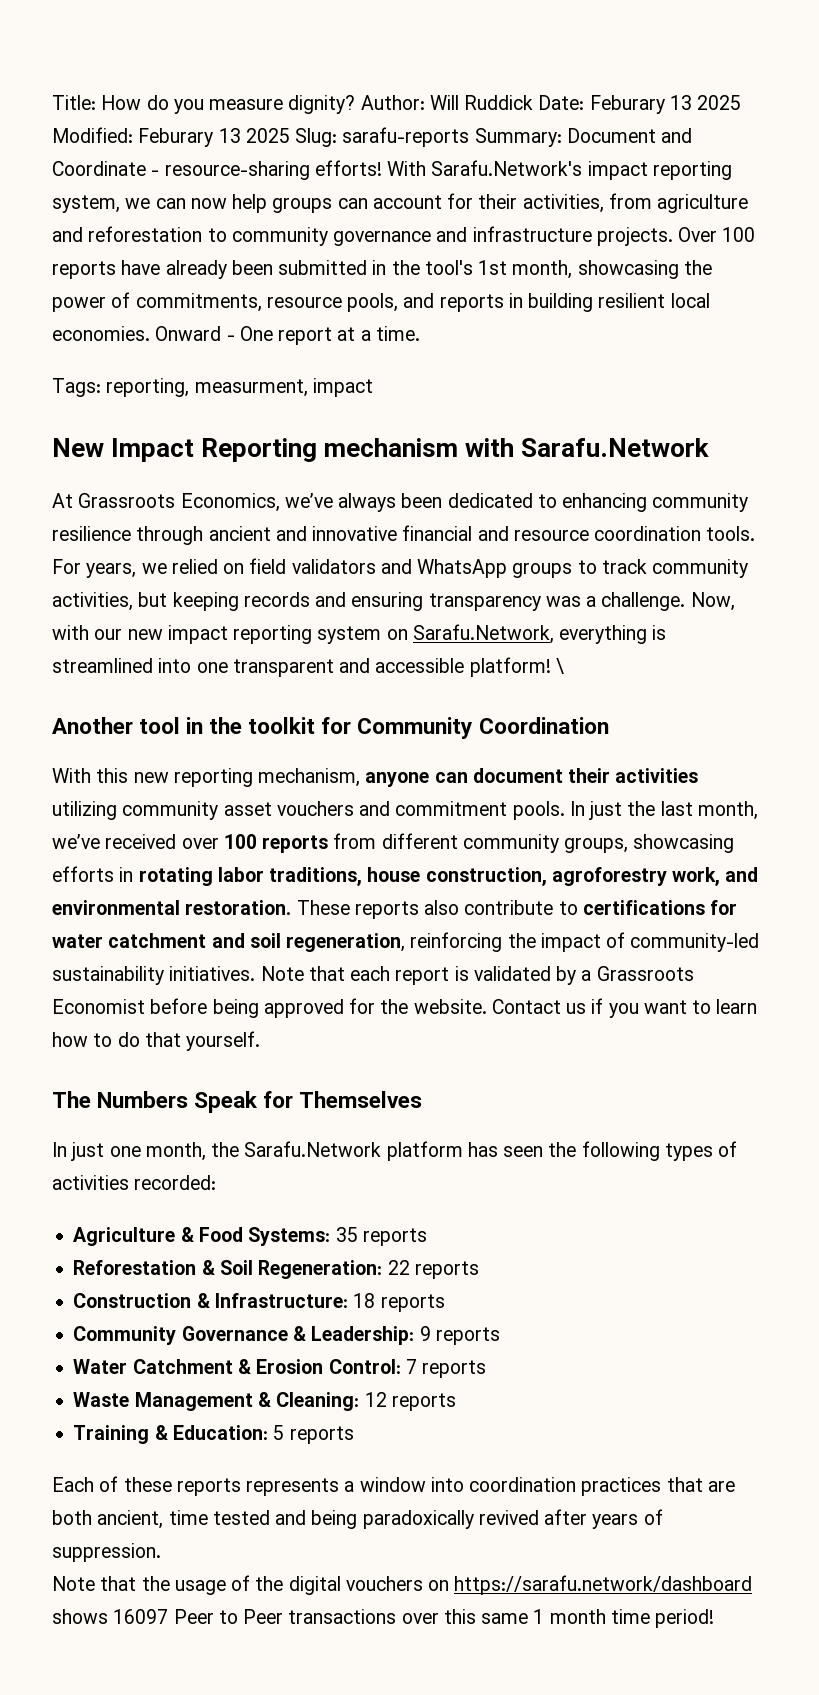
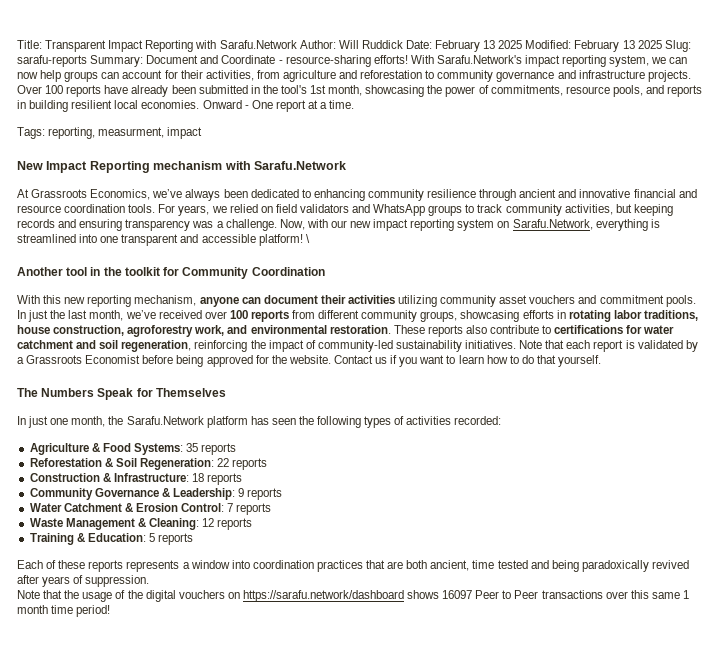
- Title: How do you measure dignity? Author: Will Ruddick Date: Feburary 13 2025 Modified: Feburary 13 2025 Slug: sarafu-reports Summary: Document and Coordinate - resource-sharing efforts!
+ Title: Transparent Impact Reporting with Sarafu.Network Author: Will Ruddick Date: February 13 2025 Modified: February 13 2025 Slug: sarafu-reports Summary: Document and Coordinate - resource-sharing efforts!

